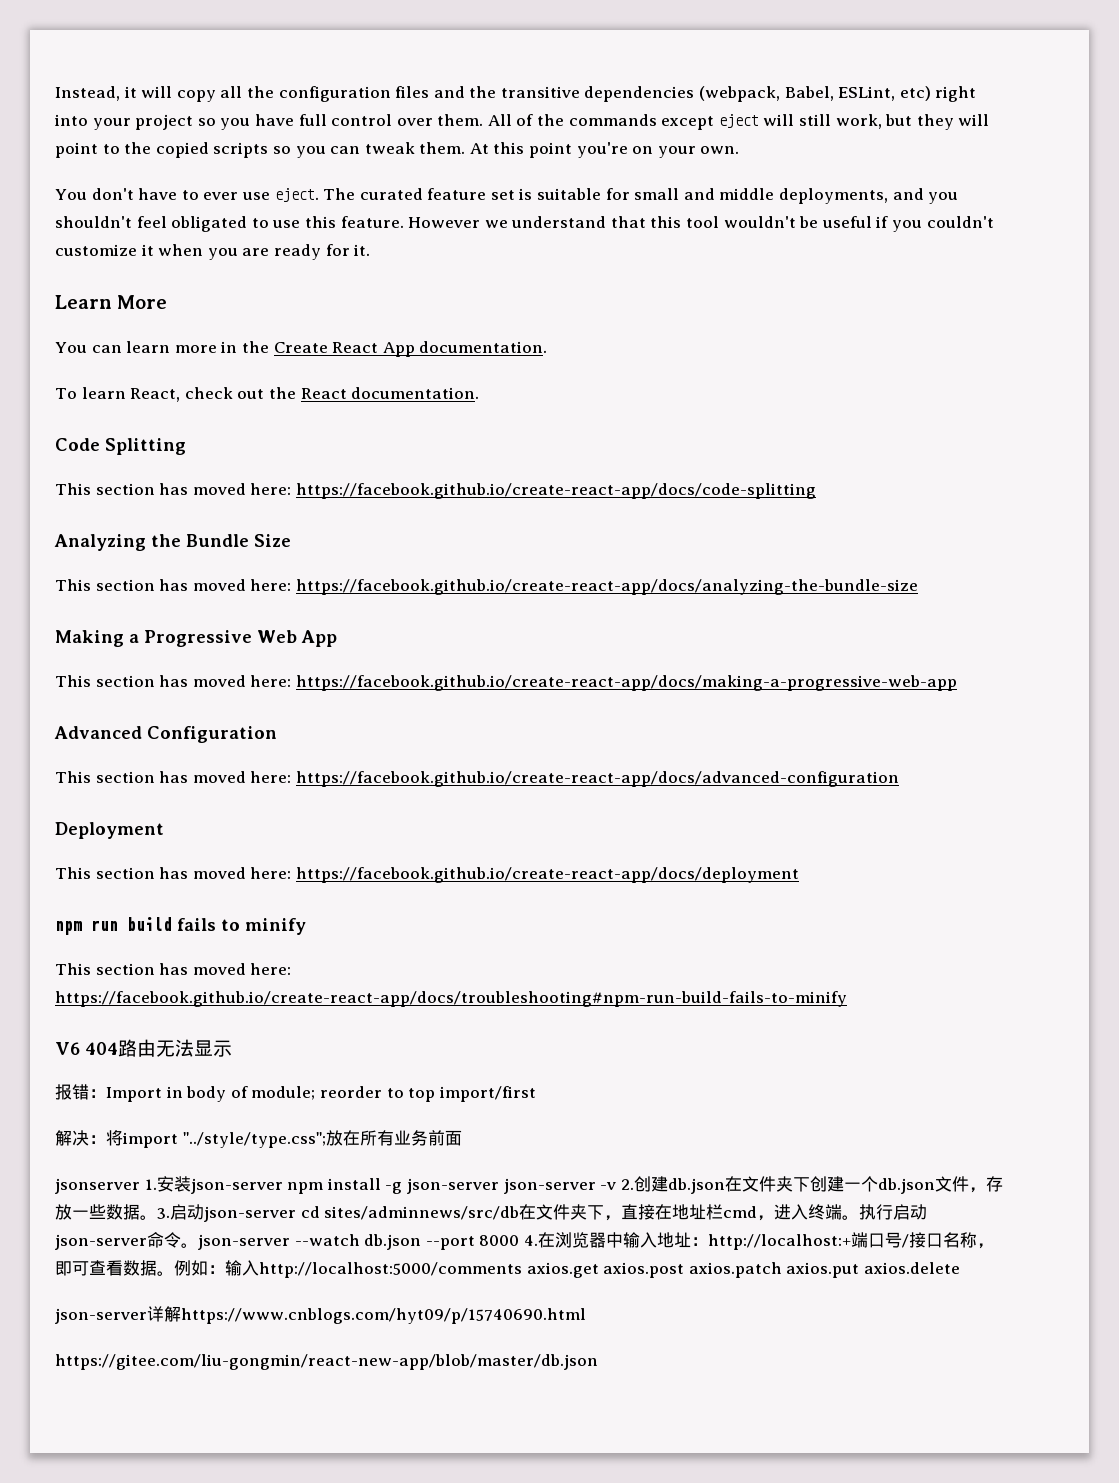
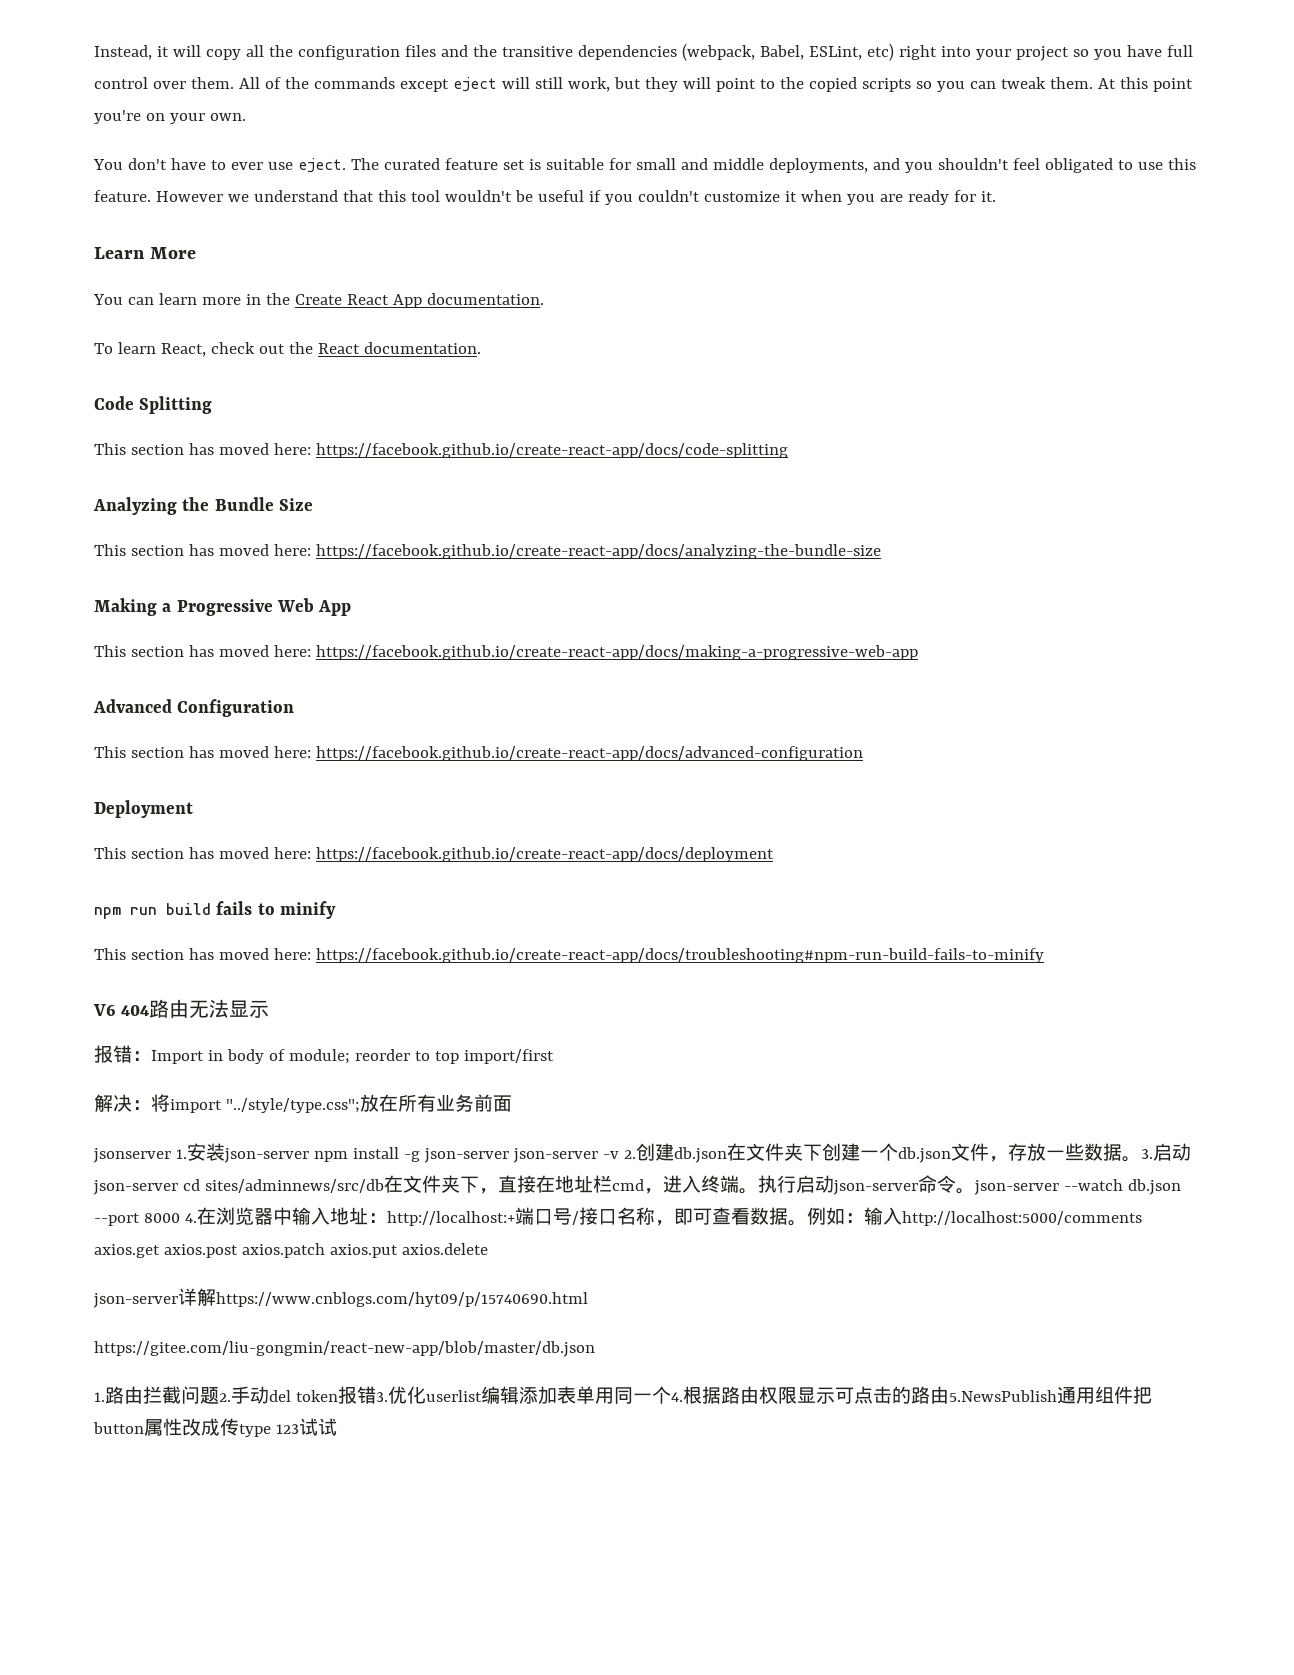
+ 1.路由拦截问题2.手动del token报错3.优化userlist编辑添加表单用同一个4.根据路由权限显示可点击的路由5.NewsPublish通用组件把button属性改成传type 123试试

